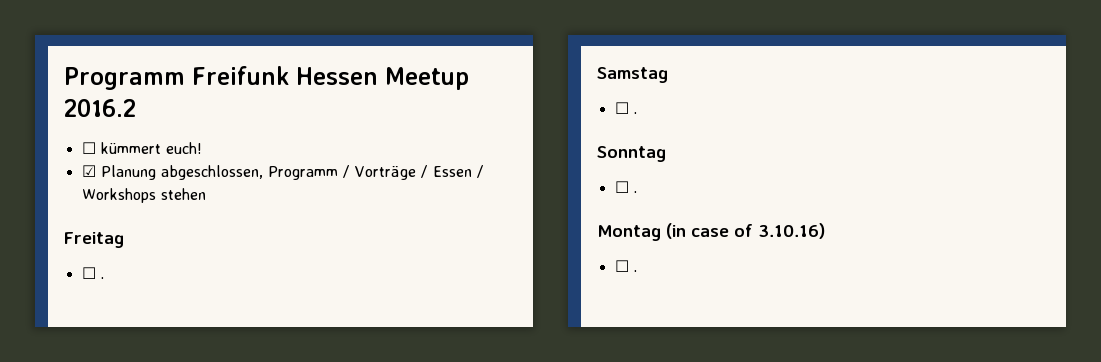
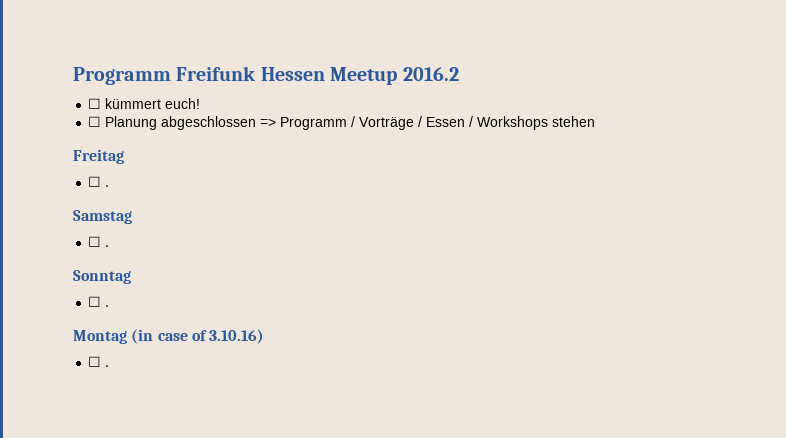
- ☑ Planung abgeschlossen, Programm / Vorträge / Essen / Workshops stehen
+ ☐ Planung abgeschlossen => Programm / Vorträge / Essen / Workshops stehen

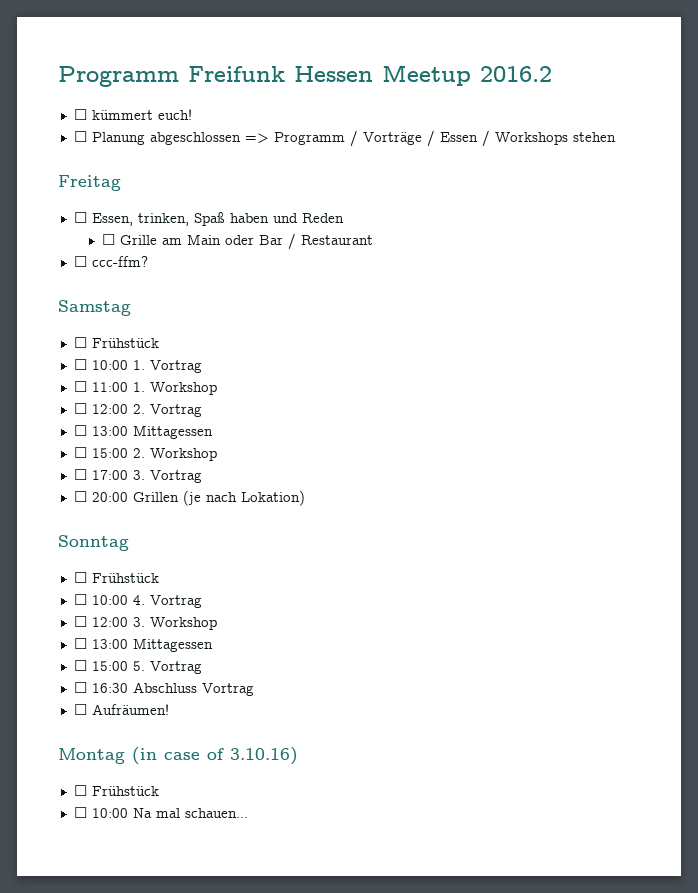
  Freitag
- ☐ .
+ ☐ Essen, trinken, Spaß haben und Reden
+ ☐ Grille am Main oder Bar / Restaurant
+ ☐ ccc-ffm?
  Samstag
- ☐ .
+ ☐ Frühstück
+ ☐ 10:00 1. Vortrag
+ ☐ 11:00 1. Workshop
+ ☐ 12:00 2. Vortrag
+ ☐ 13:00 Mittagessen
+ ☐ 15:00 2. Workshop
+ ☐ 17:00 3. Vortrag
+ ☐ 20:00 Grillen (je nach Lokation)
  Sonntag
- ☐ .
+ ☐ Frühstück
+ ☐ 10:00 4. Vortrag
+ ☐ 12:00 3. Workshop
+ ☐ 13:00 Mittagessen
+ ☐ 15:00 5. Vortrag
+ ☐ 16:30 Abschluss Vortrag
+ ☐ Aufräumen!
  Montag (in case of 3.10.16)
- ☐ .
+ ☐ Frühstück
+ ☐ 10:00 Na mal schauen...

